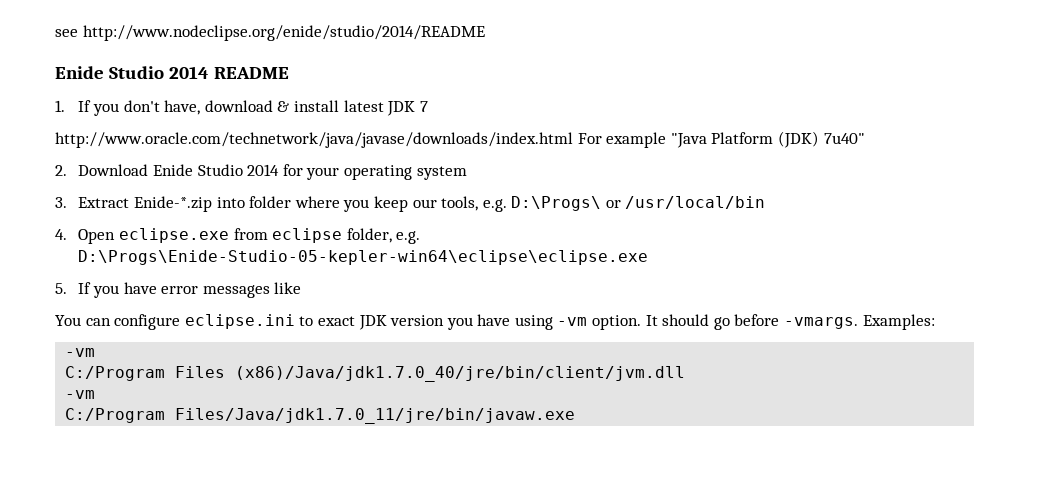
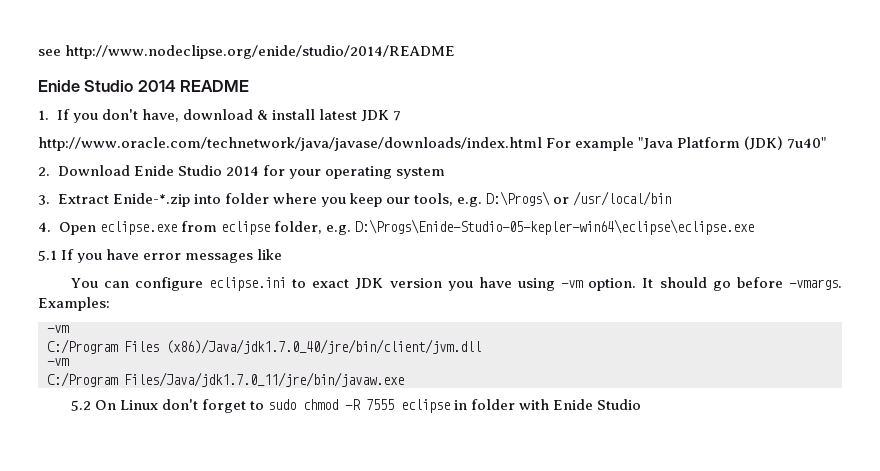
- 5. If you have error messages like
+ 5.1 If you have error messages like
+ 5.2 On Linux don't forget to sudo chmod -R 7555 eclipse in folder with Enide Studio

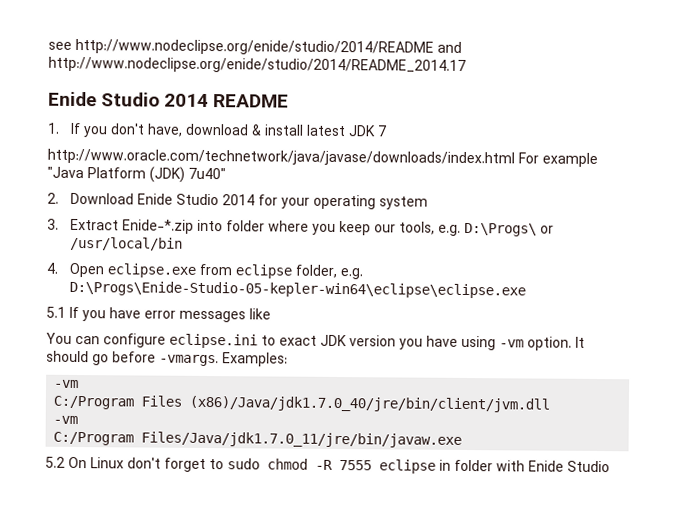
- see http://www.nodeclipse.org/enide/studio/2014/README
+ see http://www.nodeclipse.org/enide/studio/2014/README and http://www.nodeclipse.org/enide/studio/2014/README_2014.17

